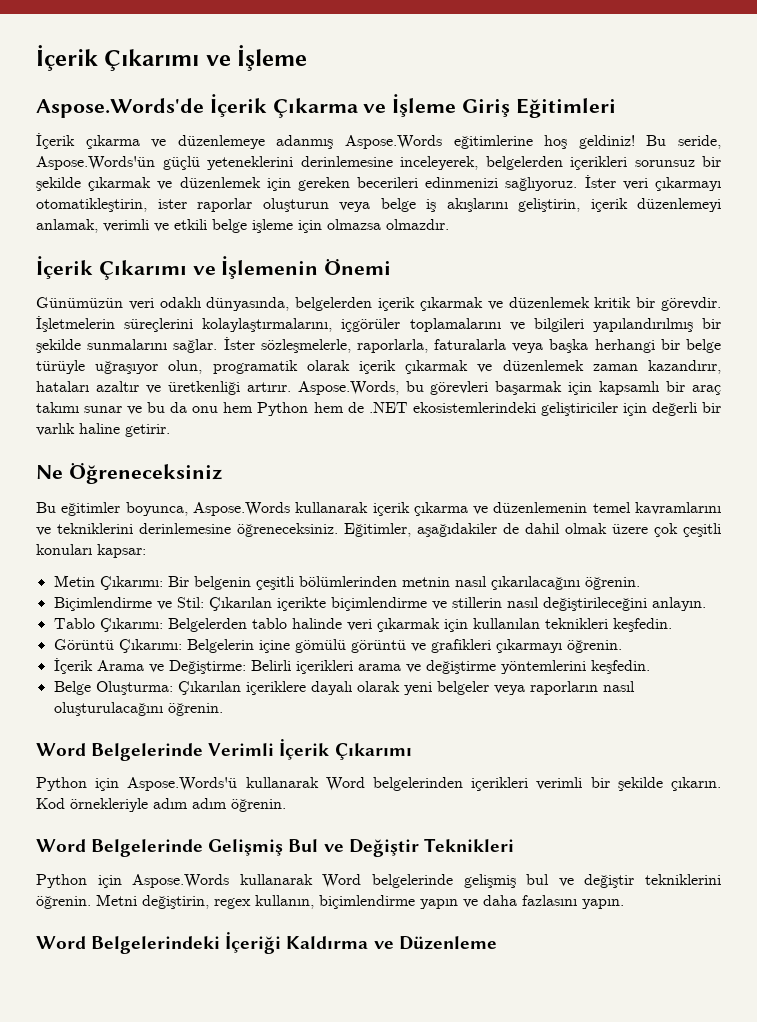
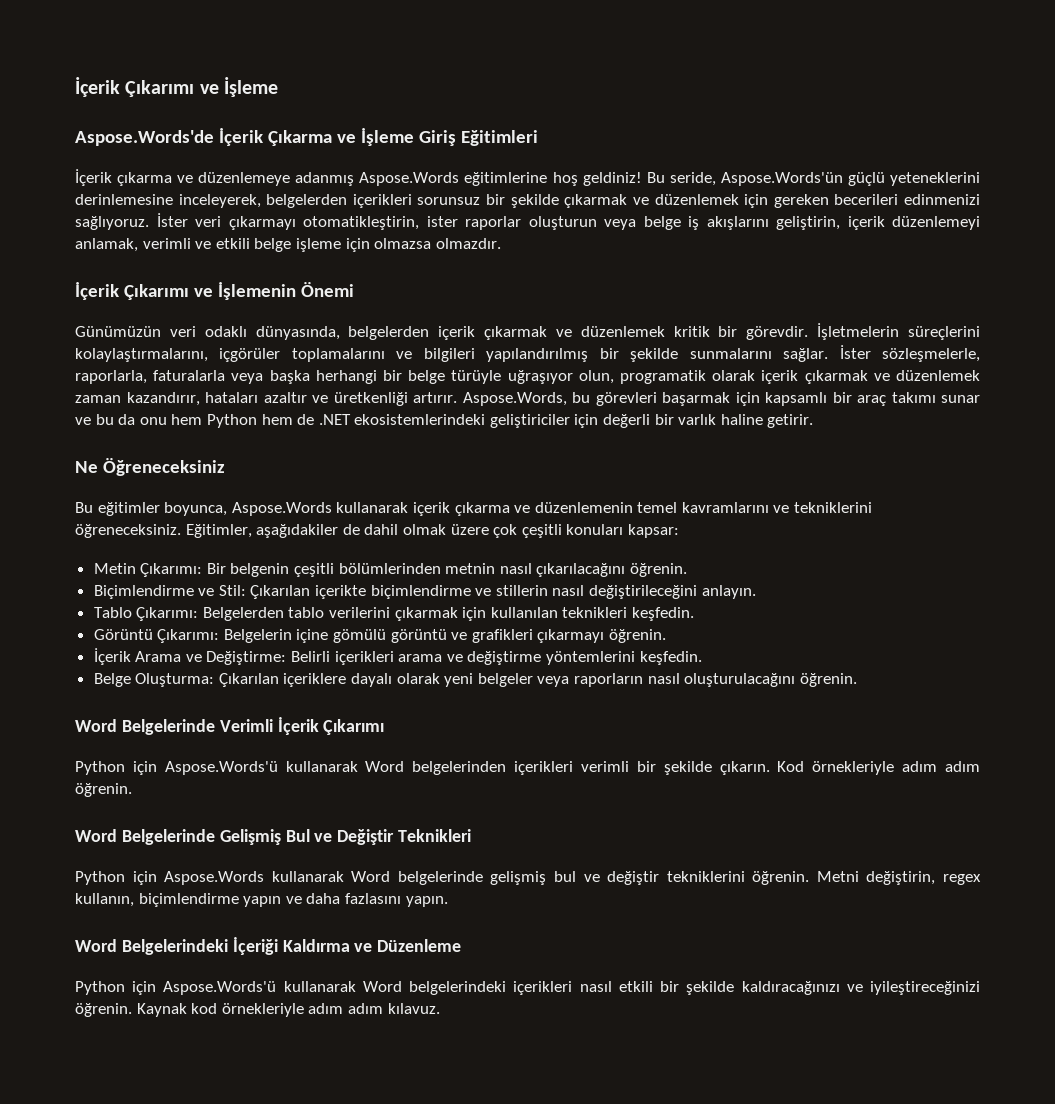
- Bu eğitimler boyunca, Aspose.Words kullanarak içerik çıkarma ve düzenlemenin temel kavramlarını ve tekniklerini derinlemesine öğreneceksiniz.
+ Bu eğitimler boyunca, Aspose.Words kullanarak içerik çıkarma ve düzenlemenin temel kavramlarını ve tekniklerini öğreneceksiniz.
- Tablo Çıkarımı: Belgelerden tablo halinde veri çıkarmak için kullanılan teknikleri keşfedin.
+ Tablo Çıkarımı: Belgelerden tablo verilerini çıkarmak için kullanılan teknikleri keşfedin.
+ Python için Aspose.Words'ü kullanarak Word belgelerindeki içerikleri nasıl etkili bir şekilde kaldıracağınızı ve iyileştireceğinizi öğrenin. Kaynak kod örnekleriyle adım adım kılavuz.

